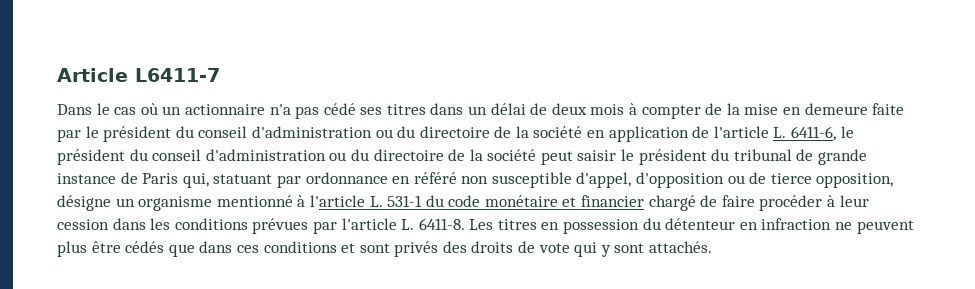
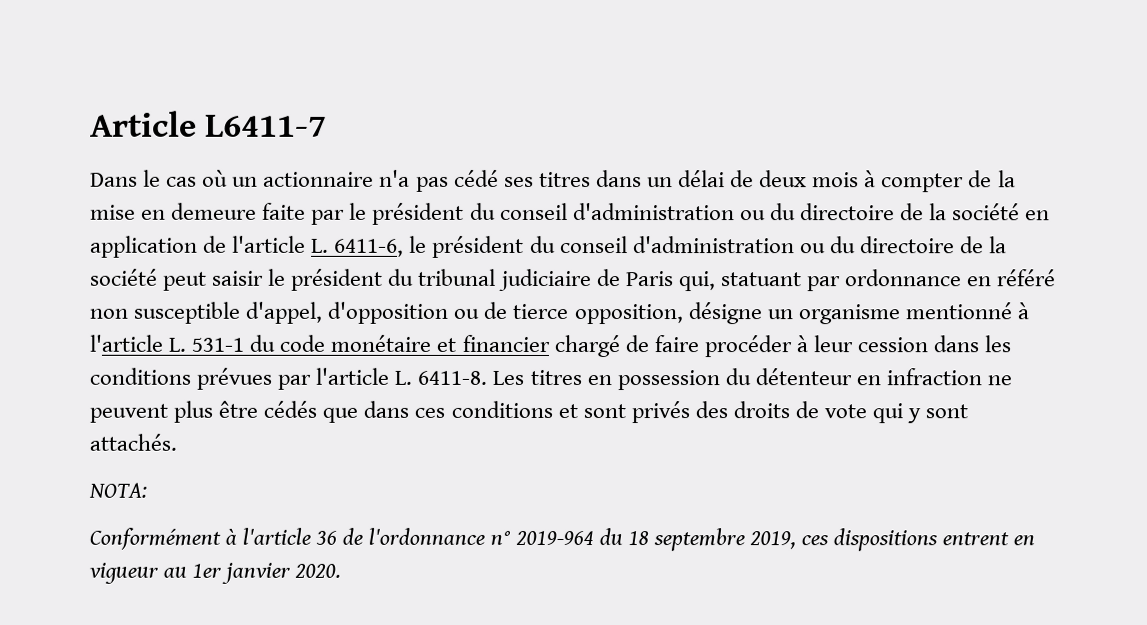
- Dans le cas où un actionnaire n'a pas cédé ses titres dans un délai de deux mois à compter de la mise en demeure faite par le président du conseil d'administration ou du directoire de la société en application de l'article L. 6411-6, le président du conseil d'administration ou du directoire de la société peut saisir le président du tribunal de grande instance de Paris qui, statuant par ordonnance en référé non susceptible d'appel, d'opposition ou de tierce opposition, désigne un organisme mentionné à l'article L. 531-1 du code monétaire et financier chargé de faire procéder à leur cession dans les conditions prévues par l'article L. 6411-8.
+ Dans le cas où un actionnaire n'a pas cédé ses titres dans un délai de deux mois à compter de la mise en demeure faite par le président du conseil d'administration ou du directoire de la société en application de l'article L. 6411-6, le président du conseil d'administration ou du directoire de la société peut saisir le président du tribunal judiciaire de Paris qui, statuant par ordonnance en référé non susceptible d'appel, d'opposition ou de tierce opposition, désigne un organisme mentionné à l'article L. 531-1 du code monétaire et financier chargé de faire procéder à leur cession dans les conditions prévues par l'article L. 6411-8.
+ NOTA:
+ Conformément à l'article 36 de l'ordonnance n° 2019-964 du 18 septembre 2019, ces dispositions entrent en vigueur au 1er janvier 2020.

